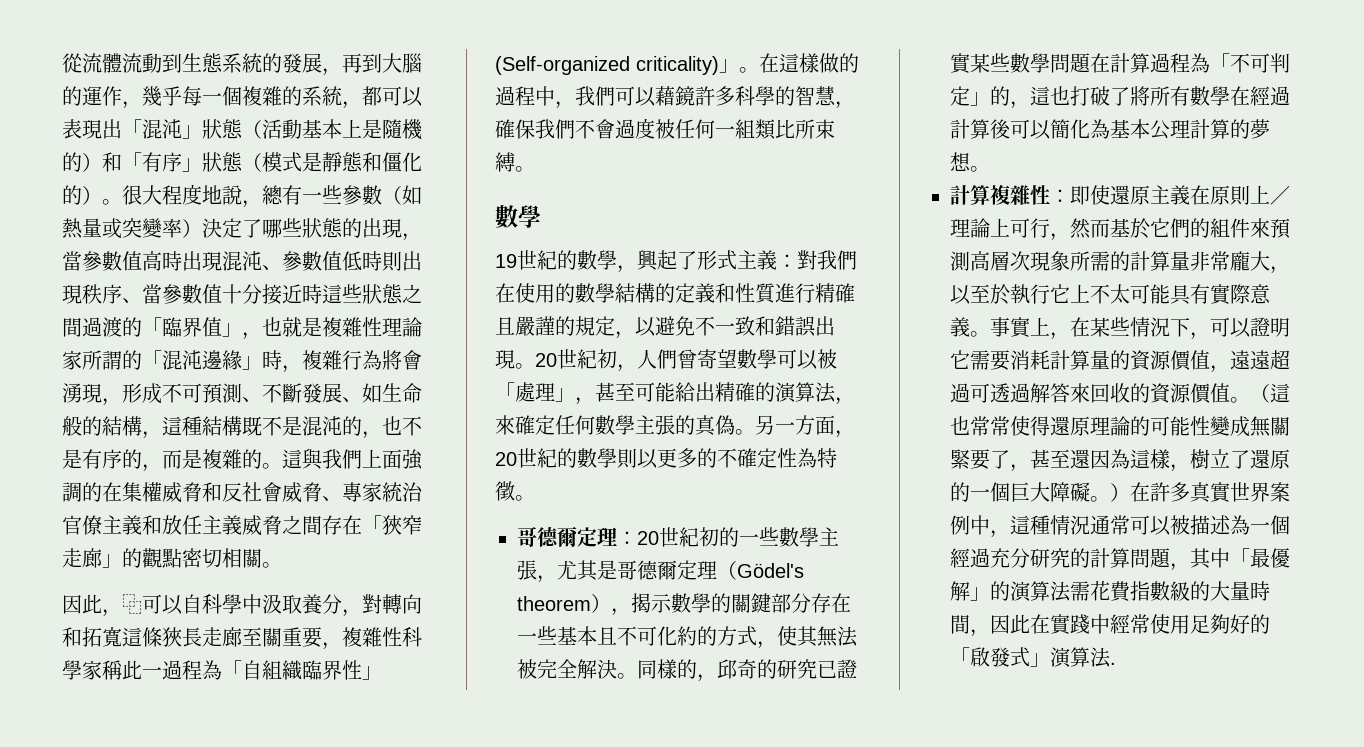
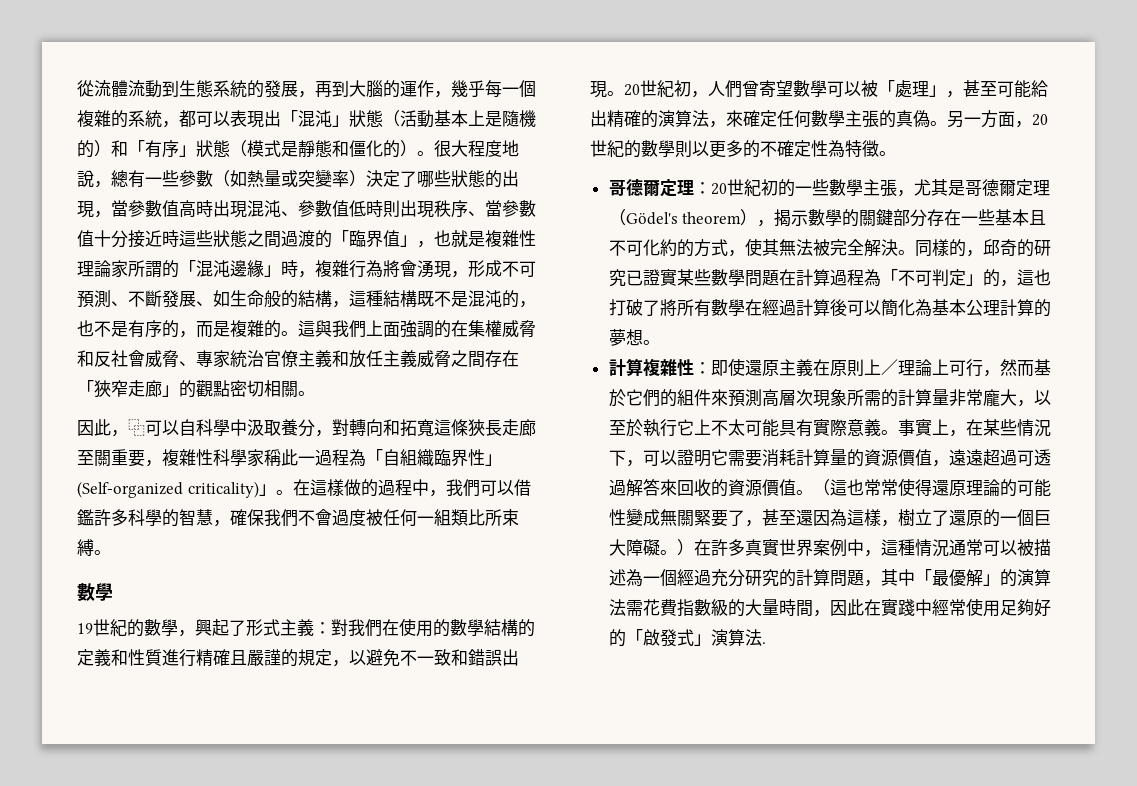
- 在這樣做的過程中，我們可以藉鏡許多科學的智慧，確保我們不會過度被任何一組類比所束縛。
+ 在這樣做的過程中，我們可以借鑑許多科學的智慧，確保我們不會過度被任何一組類比所束縛。

